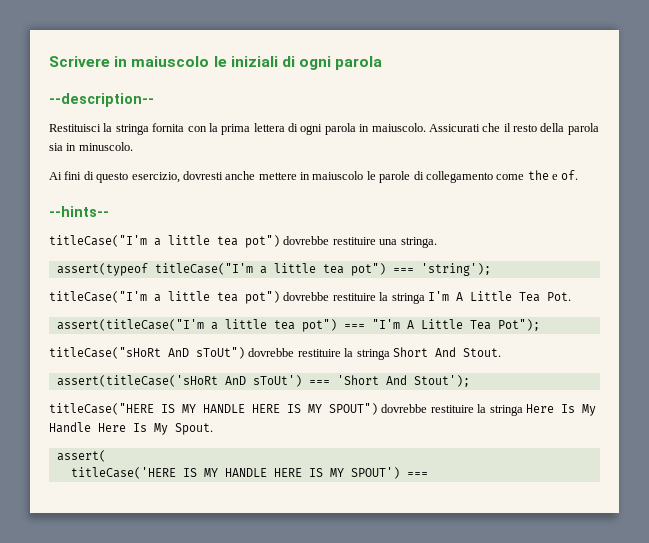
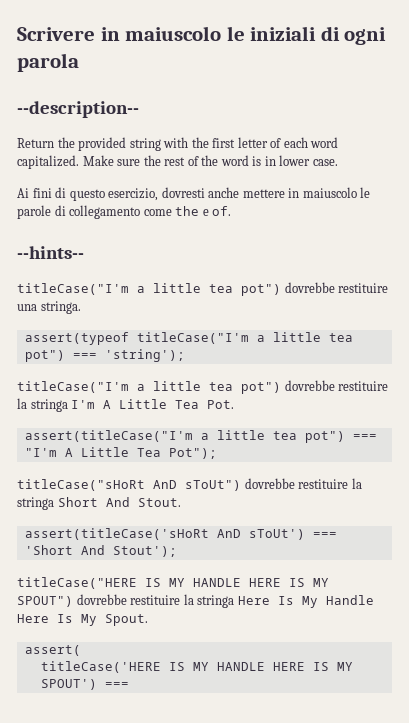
- Restituisci la stringa fornita con la prima lettera di ogni parola in maiuscolo. Assicurati che il resto della parola sia in minuscolo.
+ Return the provided string with the first letter of each word capitalized. Make sure the rest of the word is in lower case.

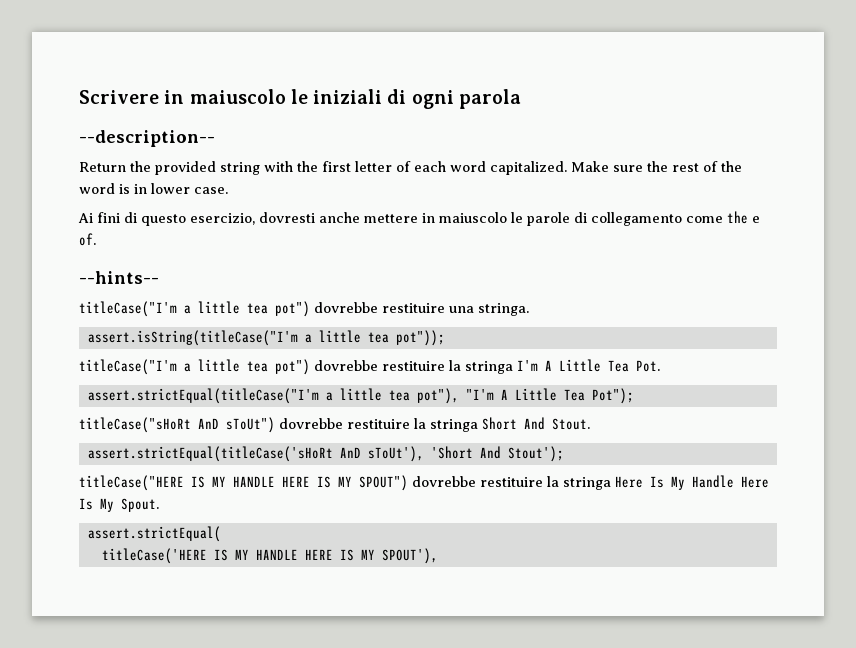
- assert(typeof titleCase("I'm a little tea pot") === 'string');
+ assert.isString(titleCase("I'm a little tea pot"));
- assert(titleCase("I'm a little tea pot") === "I'm A Little Tea Pot");
+ assert.strictEqual(titleCase("I'm a little tea pot"), "I'm A Little Tea Pot");
- assert(titleCase('sHoRt AnD sToUt') === 'Short And Stout');
+ assert.strictEqual(titleCase('sHoRt AnD sToUt'), 'Short And Stout');
- assert(
+ assert.strictEqual(
- titleCase('HERE IS MY HANDLE HERE IS MY SPOUT') ===
+ titleCase('HERE IS MY HANDLE HERE IS MY SPOUT'),

